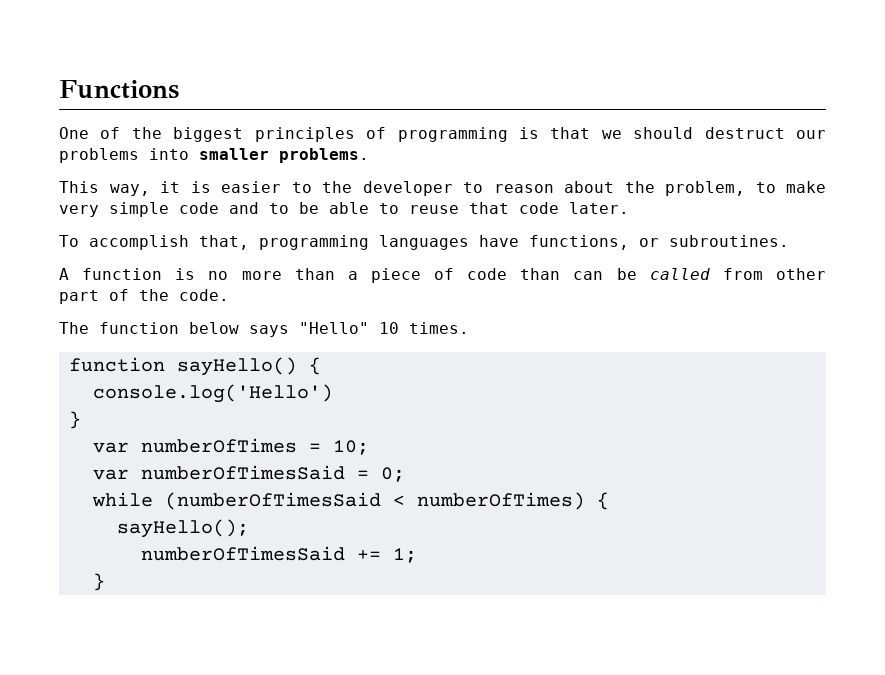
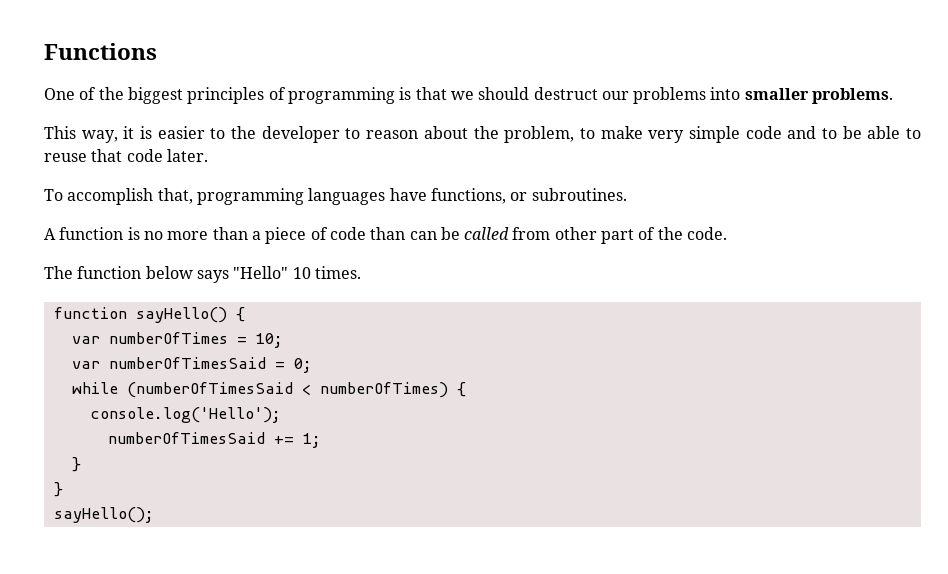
- console.log('Hello')
- }
- sayHello();
+ console.log('Hello');
  numberOfTimesSaid += 1;
  }
+ }
+ sayHello();

